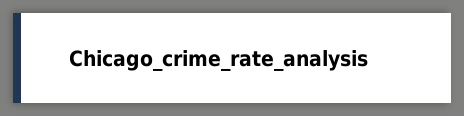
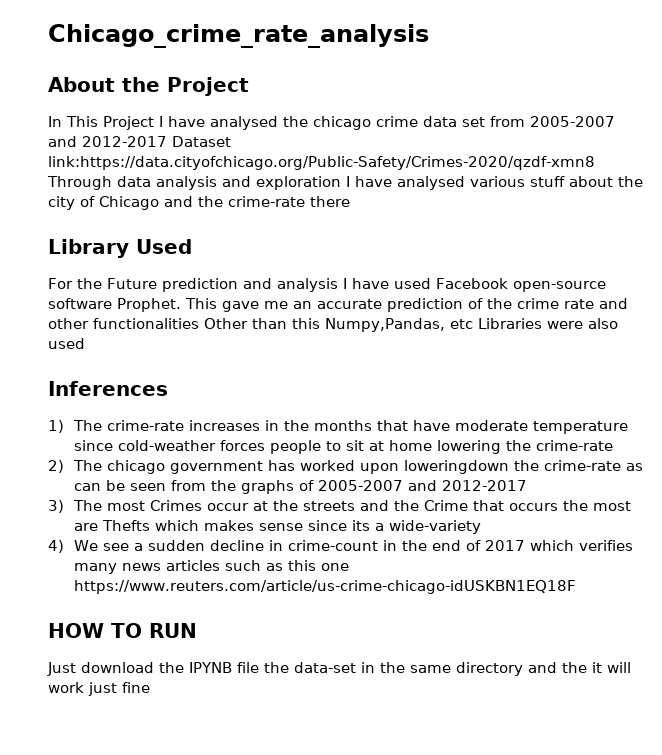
+ About the Project
+ In This Project I have analysed the chicago crime data set from 2005-2007 and 2012-2017 Dataset link:https://data.cityofchicago.org/Public-Safety/Crimes-2020/qzdf-xmn8 Through data analysis and exploration I have analysed various stuff about the city of Chicago and the crime-rate there
+ Library Used
+ For the Future prediction and analysis I have used Facebook open-source software Prophet. This gave me an accurate prediction of the crime rate and other functionalities Other than this Numpy,Pandas, etc Libraries were also used
+ Inferences
+ 1) The crime-rate increases in the months that have moderate temperature since cold-weather forces people to sit at home lowering the crime-rate
+ 2) The chicago government has worked upon loweringdown the crime-rate as can be seen from the graphs of 2005-2007 and 2012-2017
+ 3) The most Crimes occur at the streets and the Crime that occurs the most are Thefts which makes sense since its a wide-variety
+ 4) We see a sudden decline in crime-count in the end of 2017 which verifies many news articles such as this one https://www.reuters.com/article/us-crime-chicago-idUSKBN1EQ18F
+ HOW TO RUN
+ Just download the IPYNB file the data-set in the same directory and the it will work just fine

